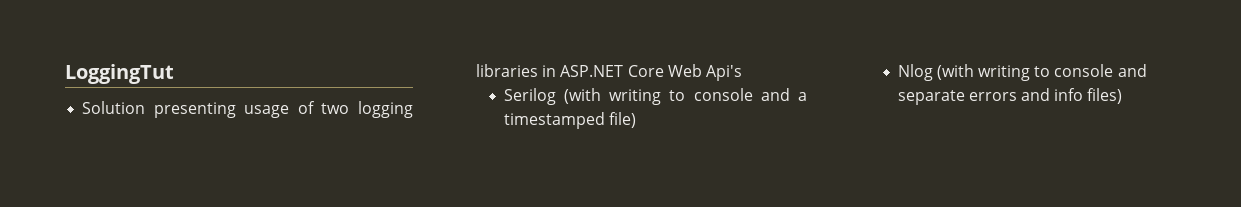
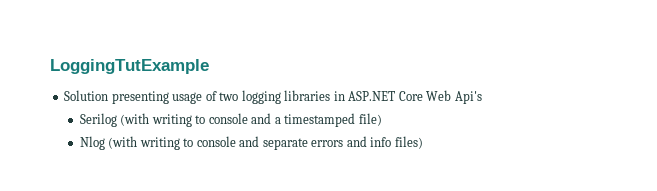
- LoggingTut
+ LoggingTutExample

